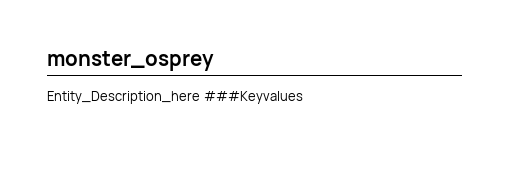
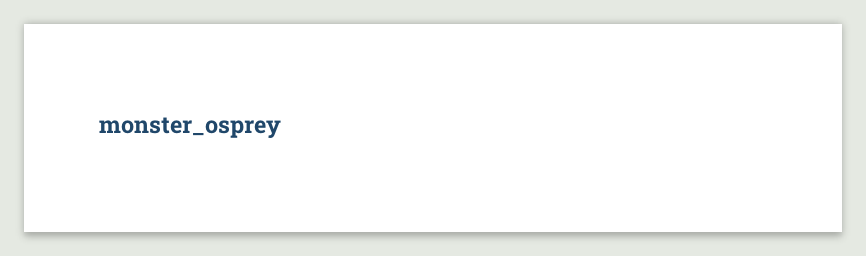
- Entity_Description_here ###Keyvalues

